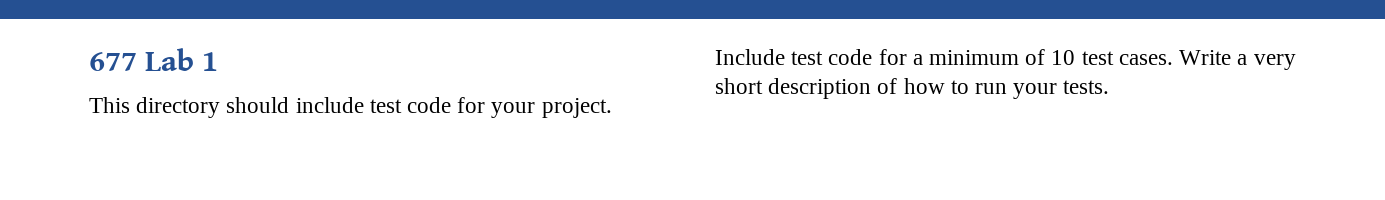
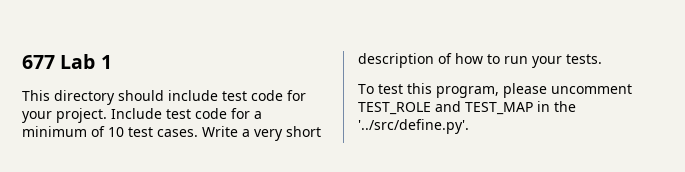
+ To test this program, please uncomment TEST_ROLE and TEST_MAP in the '../src/define.py'.

